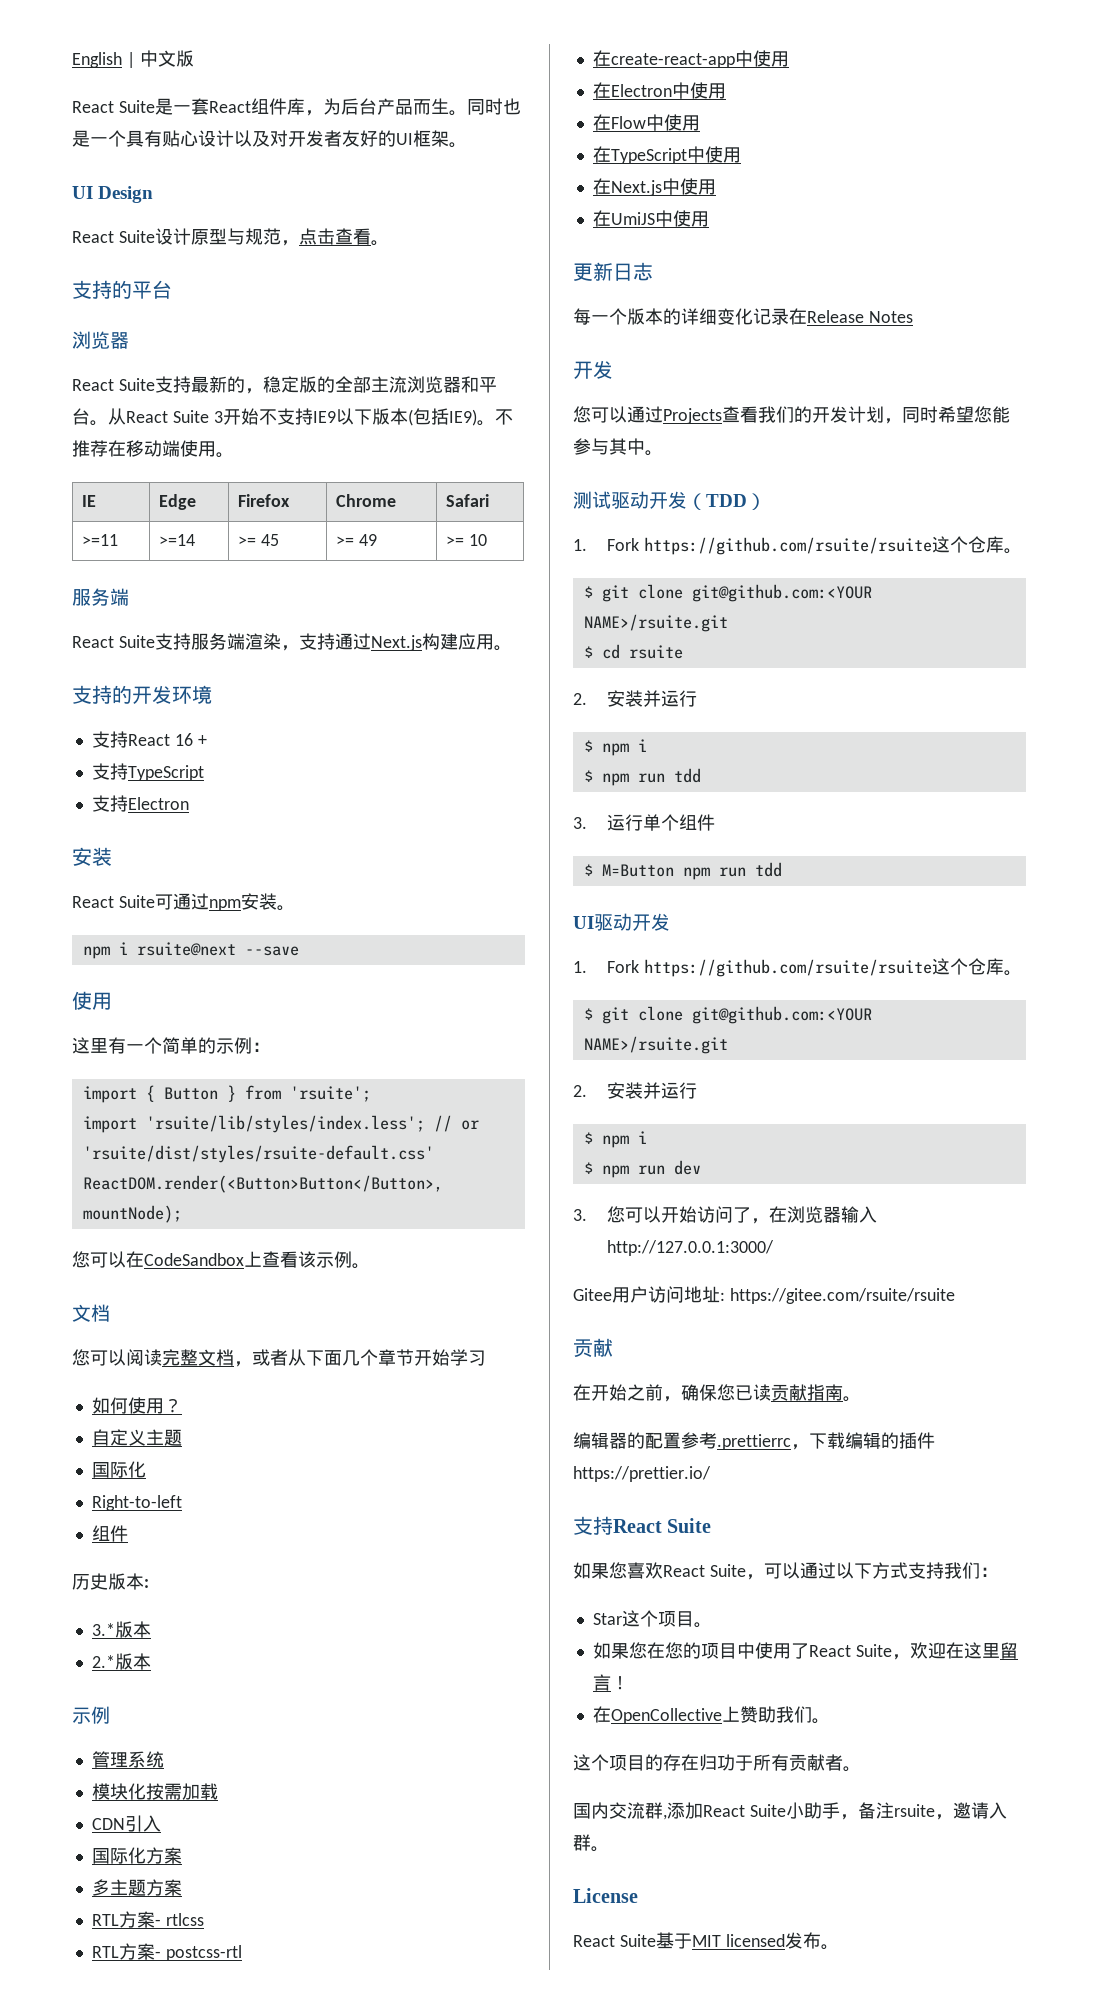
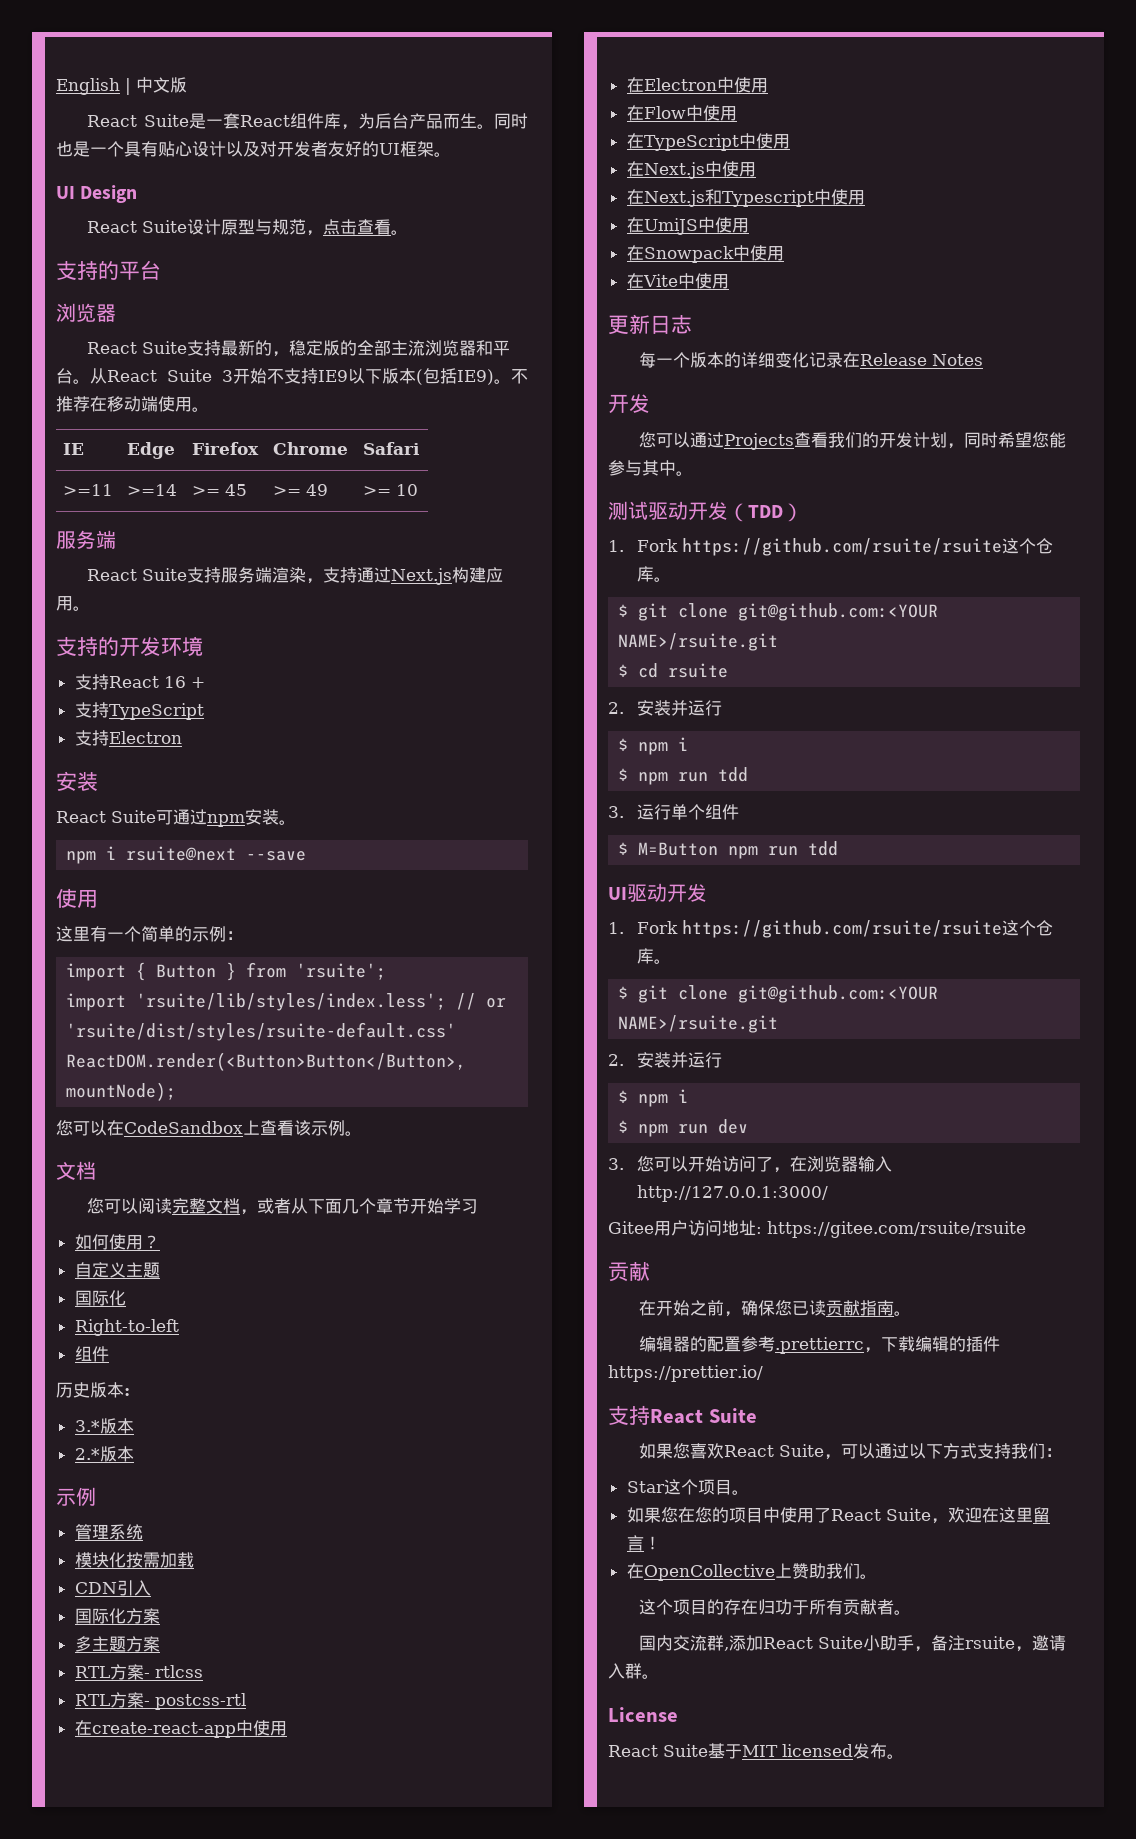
+ 在Next.js和Typescript中使用
+ 在Snowpack中使用
+ 在Vite中使用

